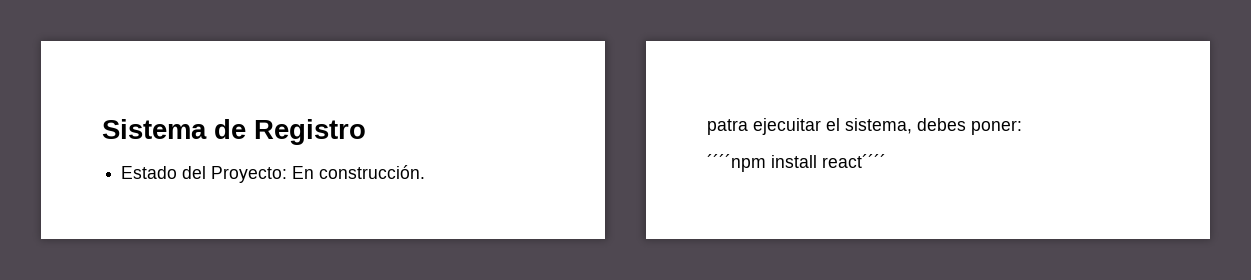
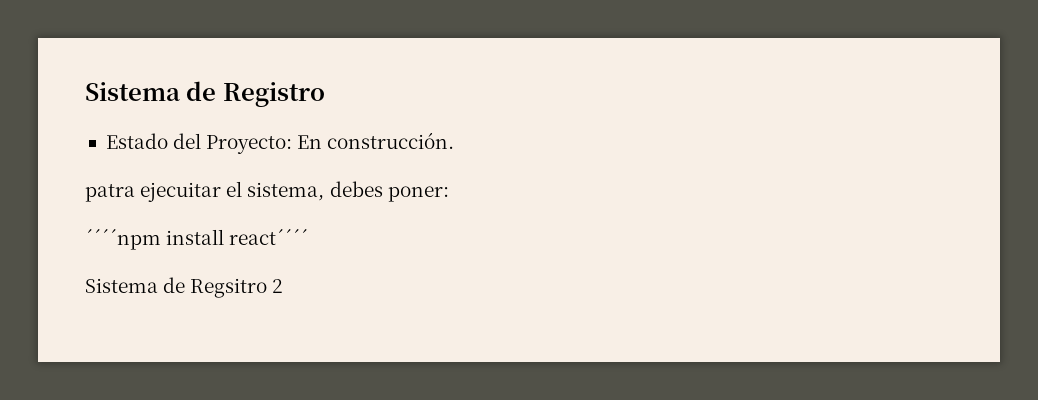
+ Sistema de Regsitro 2

